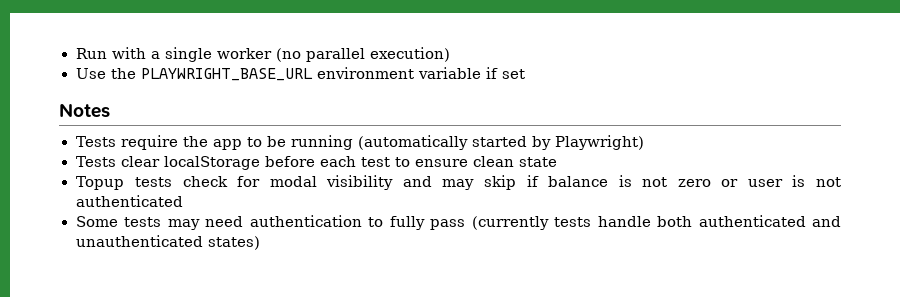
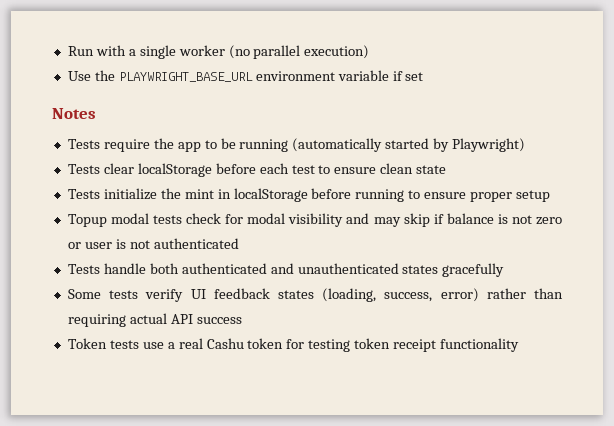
+ Tests initialize the mint in localStorage before running to ensure proper setup
- Topup tests check for modal visibility and may skip if balance is not zero or user is not authenticated
+ Topup modal tests check for modal visibility and may skip if balance is not zero or user is not authenticated
- Some tests may need authentication to fully pass (currently tests handle both authenticated and unauthenticated states)
+ Tests handle both authenticated and unauthenticated states gracefully
+ Some tests verify UI feedback states (loading, success, error) rather than requiring actual API success
+ Token tests use a real Cashu token for testing token receipt functionality

